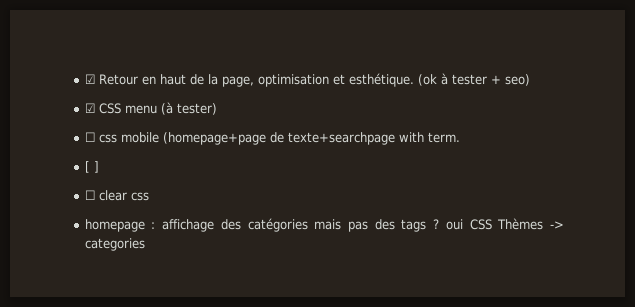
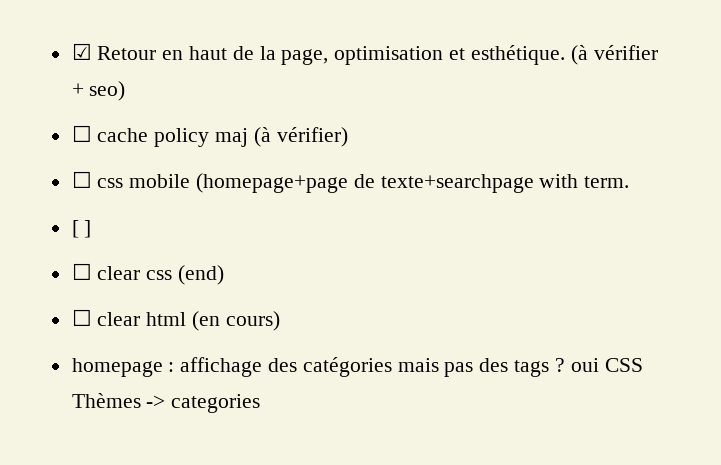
- (ok à tester + seo)
+ (à vérifier + seo)
- ☑ CSS menu (à tester)
+ ☐ cache policy maj (à vérifier)
- ☐ clear css
+ ☐ clear css (end)
+ ☐ clear html (en cours)

